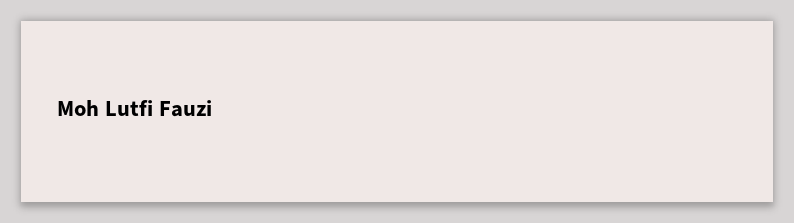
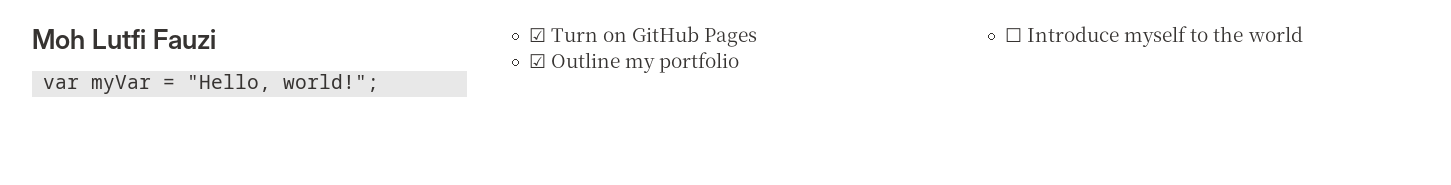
+ var myVar = "Hello, world!";
+ ☑ Turn on GitHub Pages
+ ☑ Outline my portfolio
+ ☐ Introduce myself to the world

